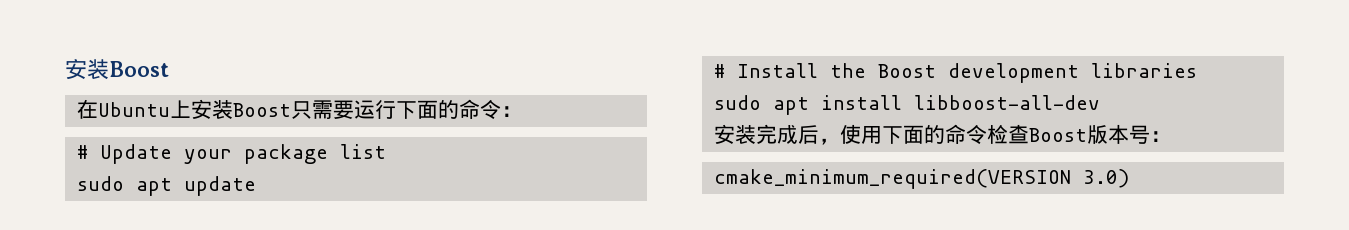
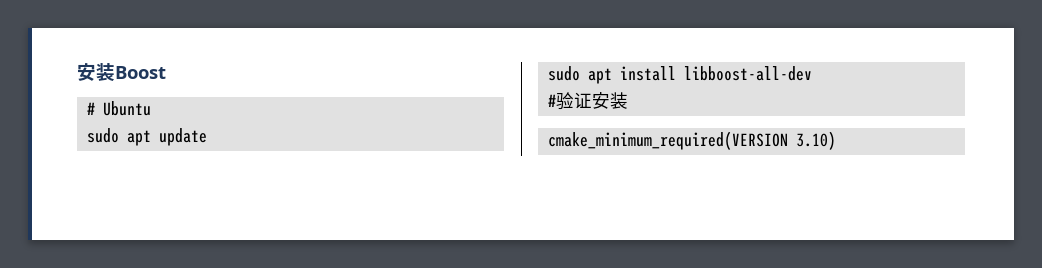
- 在Ubuntu上安装Boost只需要运行下面的命令：
- # Update your package list
+ # Ubuntu
  sudo apt update
- # Install the Boost development libraries
- 安装完成后，使用下面的命令检查Boost版本号：
+ #验证安装
- cmake_minimum_required(VERSION 3.0)
+ cmake_minimum_required(VERSION 3.10)

